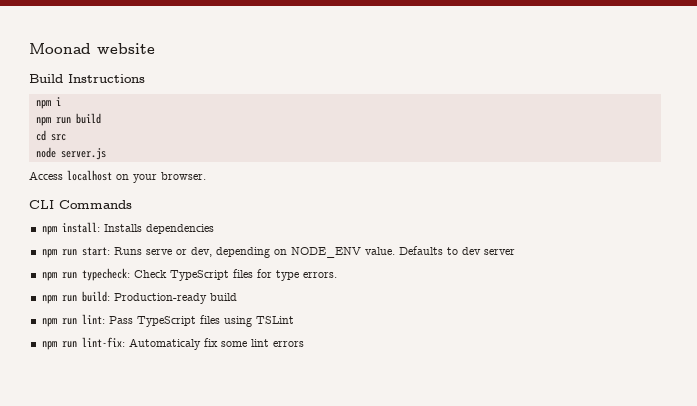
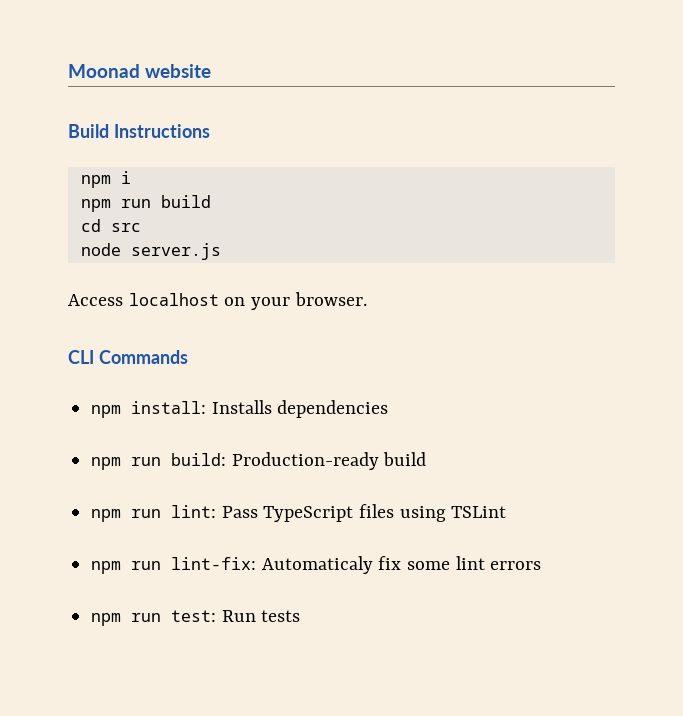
- npm run start: Runs serve or dev, depending on NODE_ENV value. Defaults to dev server
- npm run typecheck: Check TypeScript files for type errors.
+ npm run test: Run tests

